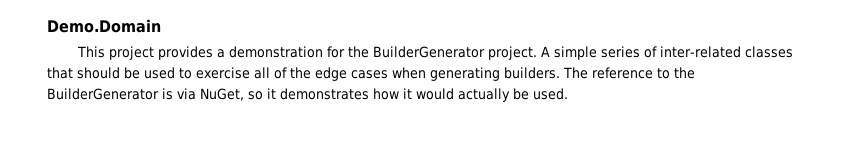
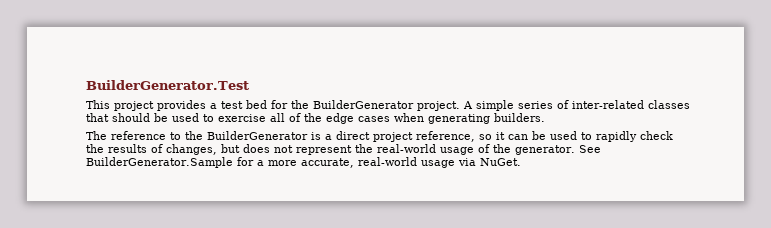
- Demo.Domain
+ BuilderGenerator.Test
- This project provides a demonstration for the BuilderGenerator project.
+ This project provides a test bed for the BuilderGenerator project.
- A simple series of inter-related classes that should be used to exercise all of the edge cases when generating builders. The reference to the BuilderGenerator is via NuGet, so it demonstrates how it would actually be used.
+ A simple series of inter-related classes that should be used to exercise all of the edge cases when generating builders.
+ The reference to the BuilderGenerator is a direct project reference, so it can be used to rapidly check the results of changes, but does not represent the real-world usage of the generator. See BuilderGenerator.Sample for a more accurate, real-world usage via NuGet.

